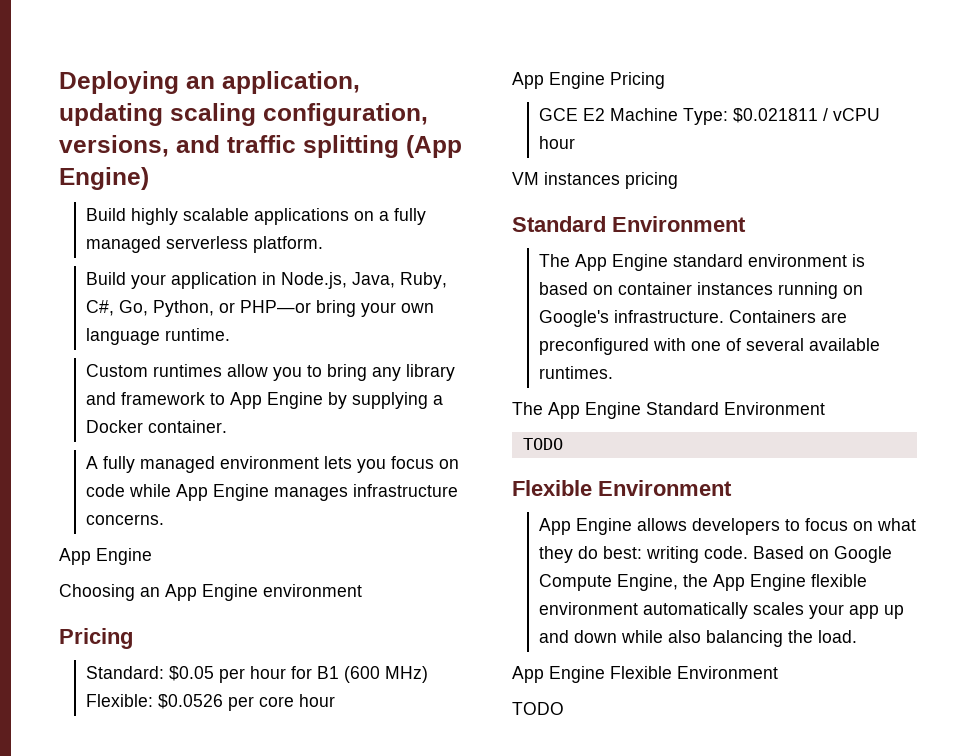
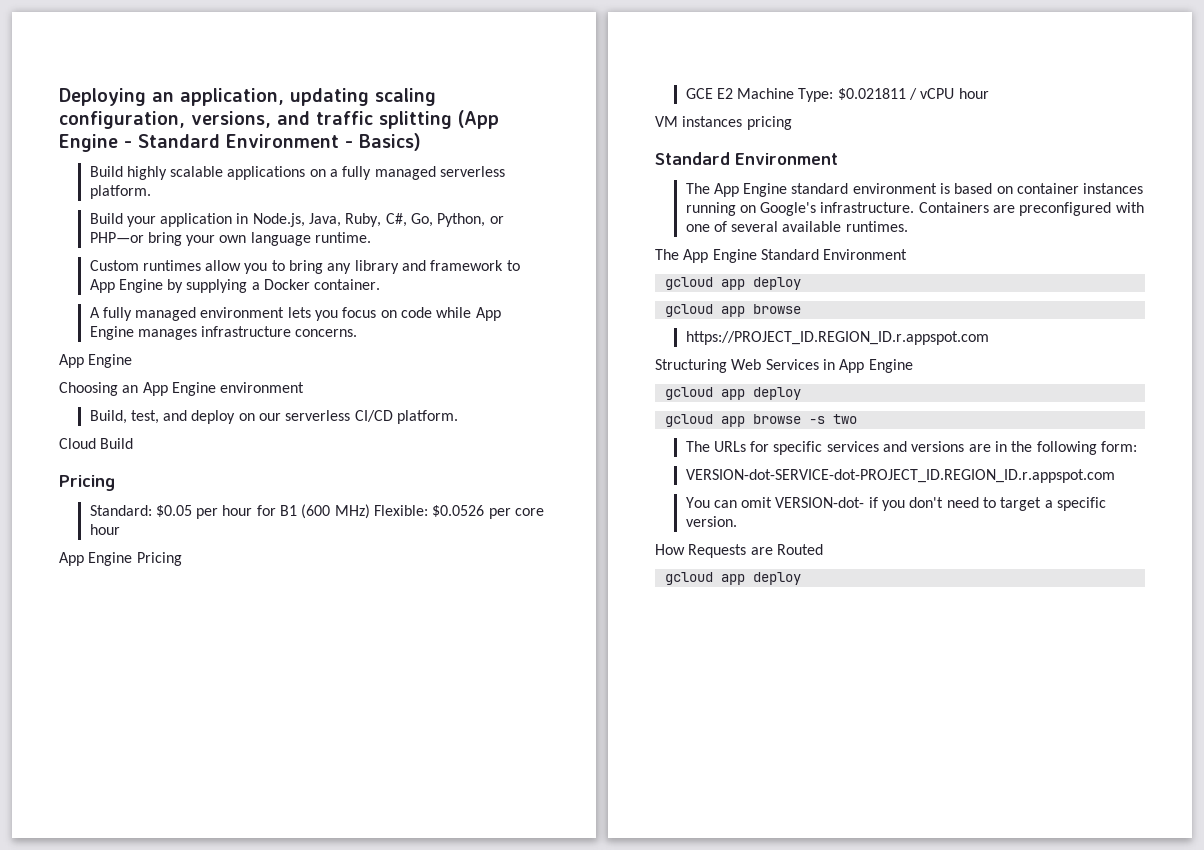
- Deploying an application, updating scaling configuration, versions, and traffic splitting (App Engine)
+ Deploying an application, updating scaling configuration, versions, and traffic splitting (App Engine - Standard Environment - Basics)
+ Build, test, and deploy on our serverless CI/CD platform.
+ Cloud Build
  The App Engine Standard Environment
- TODO
- Flexible Environment
- App Engine allows developers to focus on what they do best: writing code. Based on Google Compute Engine, the App Engine flexible environment automatically scales your app up and down while also balancing the load.
- App Engine Flexible Environment
- TODO
+ gcloud app deploy
+ gcloud app browse
+ https://PROJECT_ID.REGION_ID.r.appspot.com
+ Structuring Web Services in App Engine
+ gcloud app deploy
+ gcloud app browse -s two
+ The URLs for specific services and versions are in the following form:
+ VERSION-dot-SERVICE-dot-PROJECT_ID.REGION_ID.r.appspot.com
+ You can omit VERSION-dot- if you don't need to target a specific version.
+ How Requests are Routed
+ gcloud app deploy

